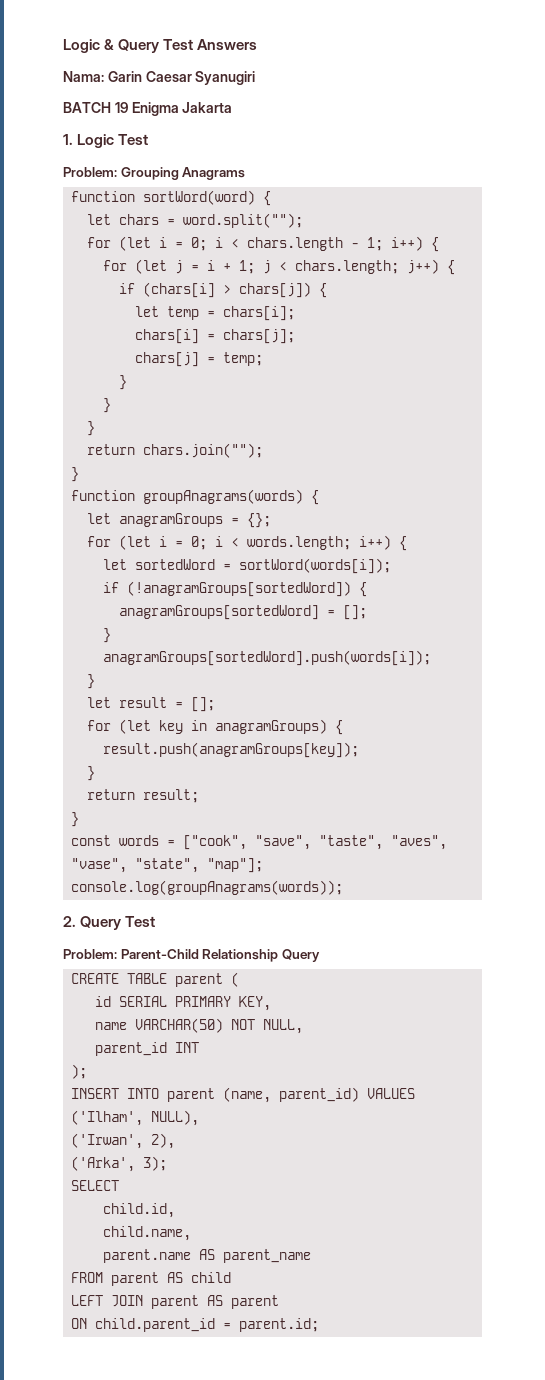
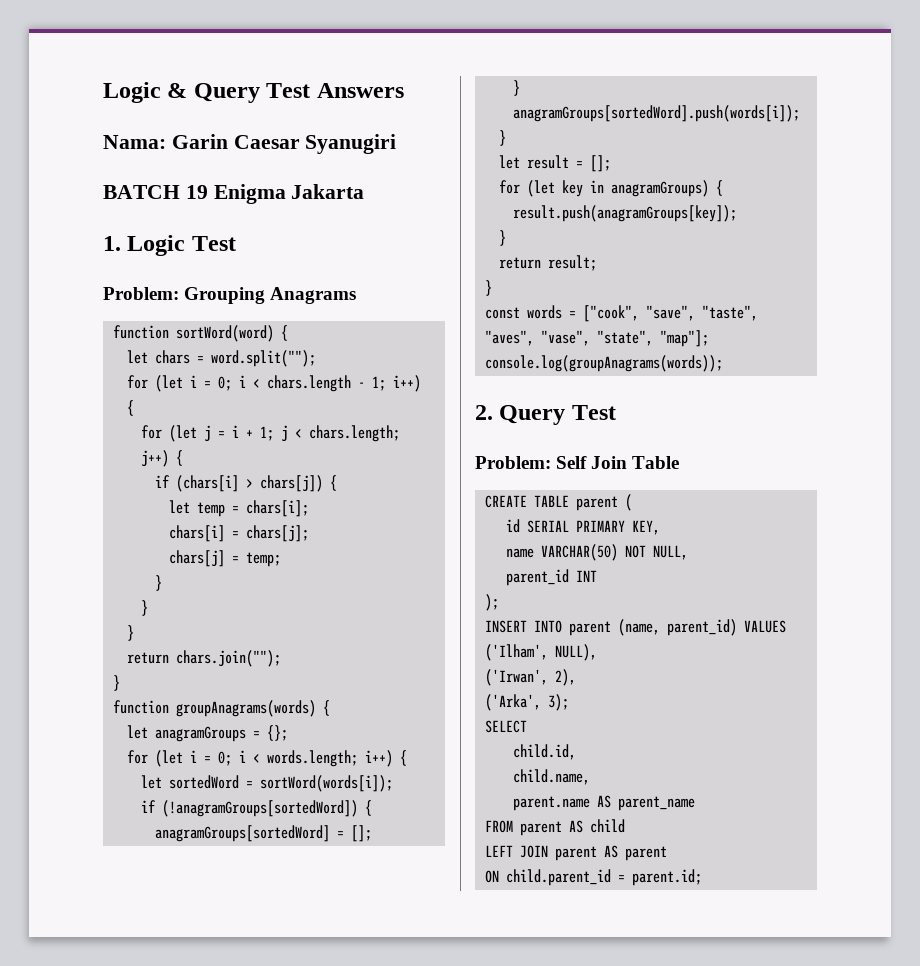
- Problem: Parent-Child Relationship Query
+ Problem: Self Join Table

